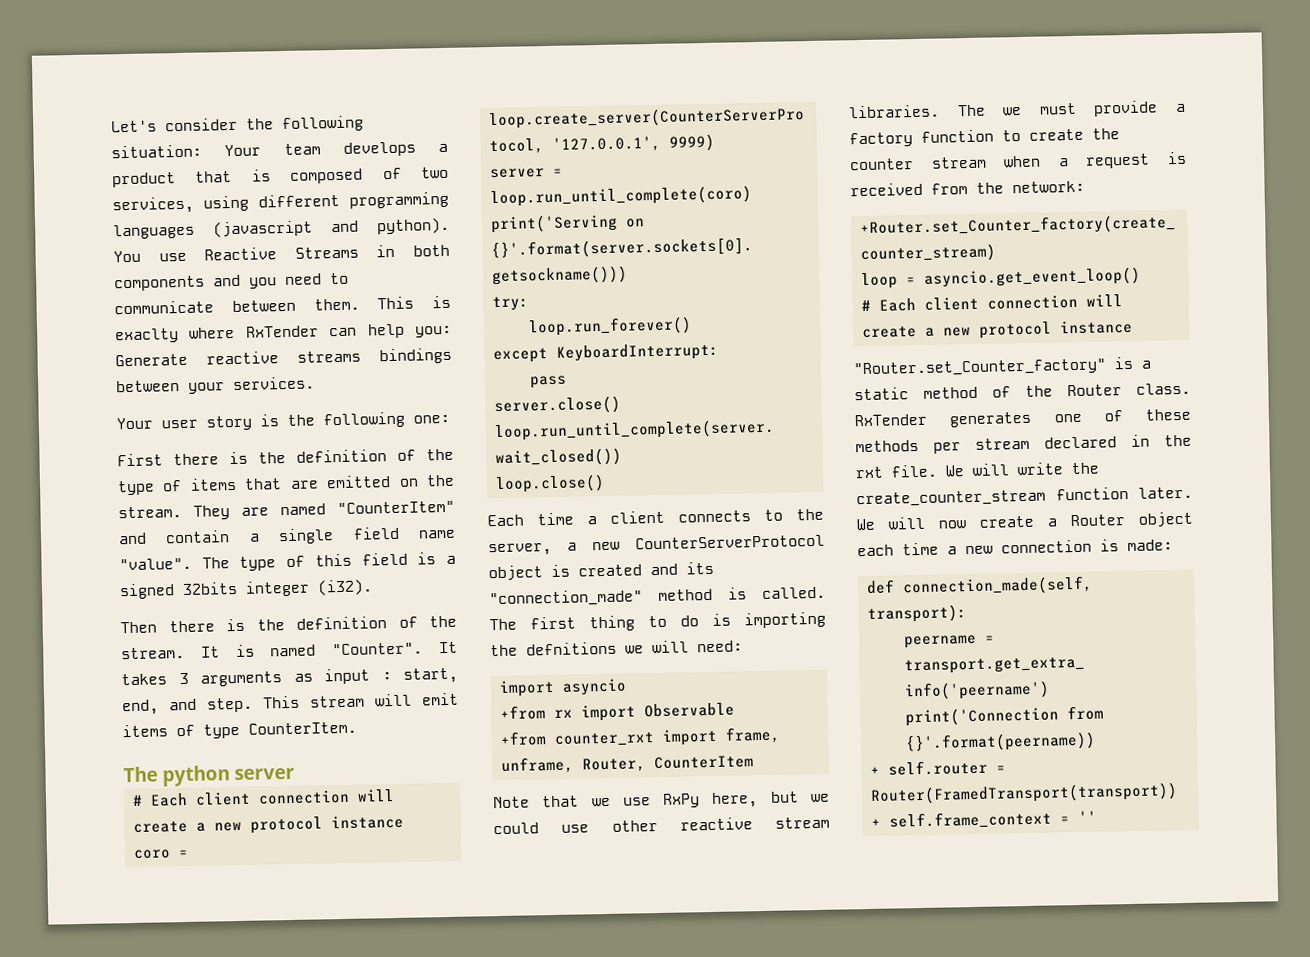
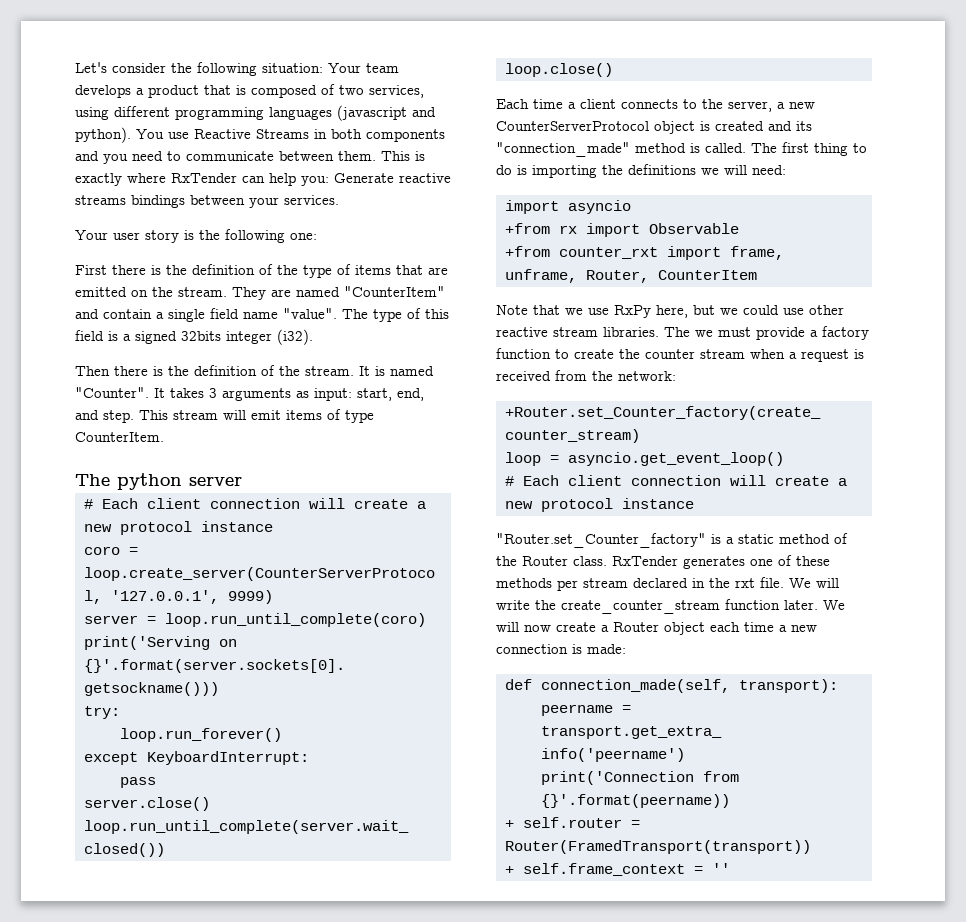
- This is exaclty where RxTender can help you: Generate reactive streams bindings between your services.
+ This is exactly where RxTender can help you: Generate reactive streams bindings between your services.
- It takes 3 arguments as input : start, end, and step.
+ It takes 3 arguments as input: start, end, and step.
- The first thing to do is importing the defnitions we will need:
+ The first thing to do is importing the definitions we will need:

